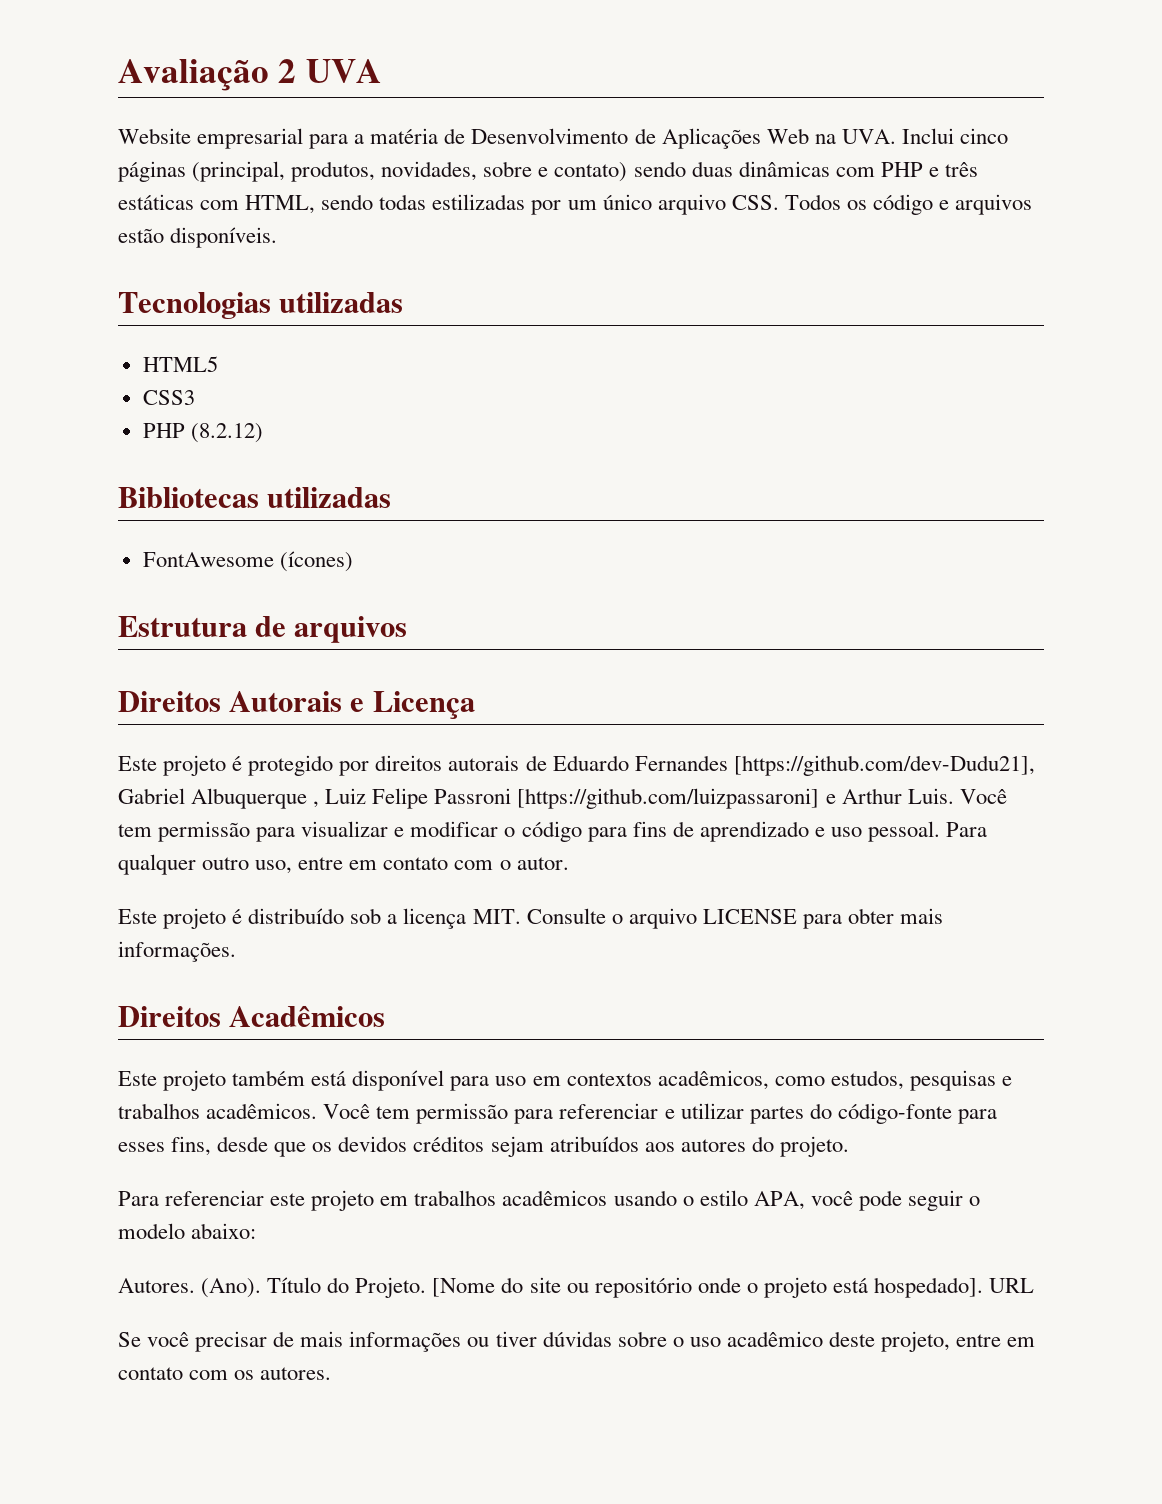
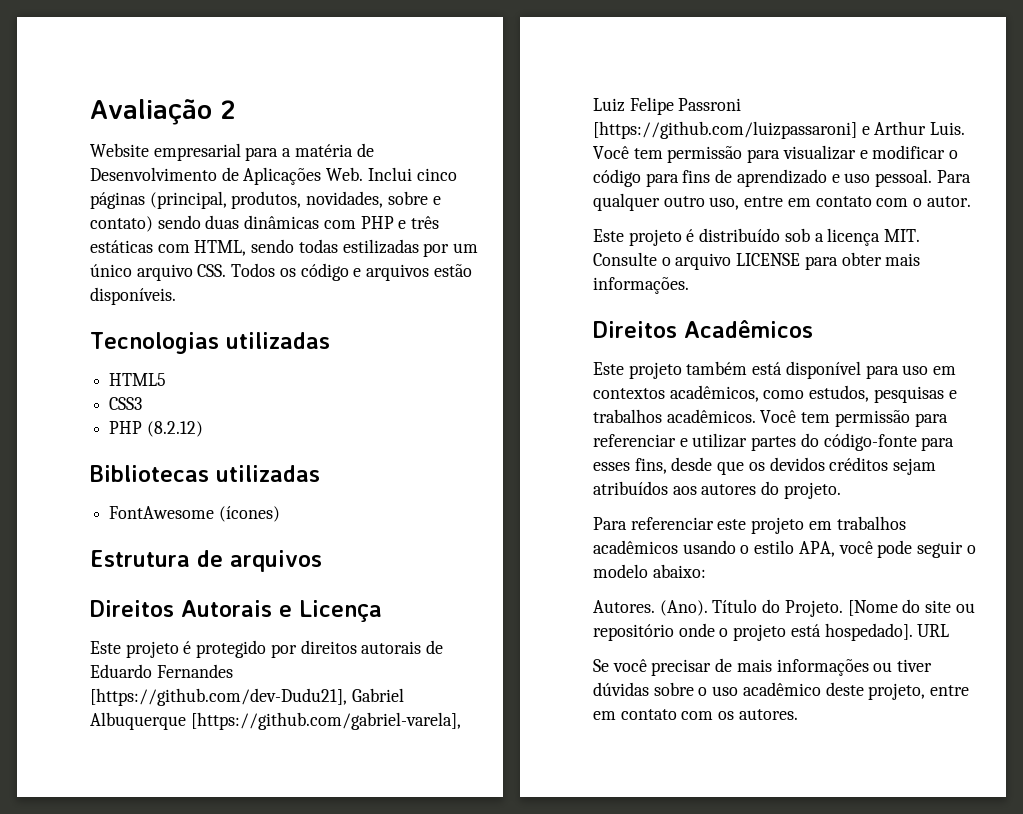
- Avaliação 2 UVA
+ Avaliação 2
- Website empresarial para a matéria de Desenvolvimento de Aplicações Web na UVA. Inclui cinco páginas (principal, produtos, novidades, sobre e contato) sendo duas dinâmicas com PHP e três estáticas com HTML, sendo todas estilizadas por um único arquivo CSS. Todos os código e arquivos estão disponíveis.
+ Website empresarial para a matéria de Desenvolvimento de Aplicações Web. Inclui cinco páginas (principal, produtos, novidades, sobre e contato) sendo duas dinâmicas com PHP e três estáticas com HTML, sendo todas estilizadas por um único arquivo CSS. Todos os código e arquivos estão disponíveis.
- Este projeto é protegido por direitos autorais de Eduardo Fernandes [https://github.com/dev-Dudu21], Gabriel Albuquerque , Luiz Felipe Passroni [https://github.com/luizpassaroni] e Arthur Luis.
+ Este projeto é protegido por direitos autorais de Eduardo Fernandes [https://github.com/dev-Dudu21], Gabriel Albuquerque [https://github.com/gabriel-varela], Luiz Felipe Passroni [https://github.com/luizpassaroni] e Arthur Luis.

